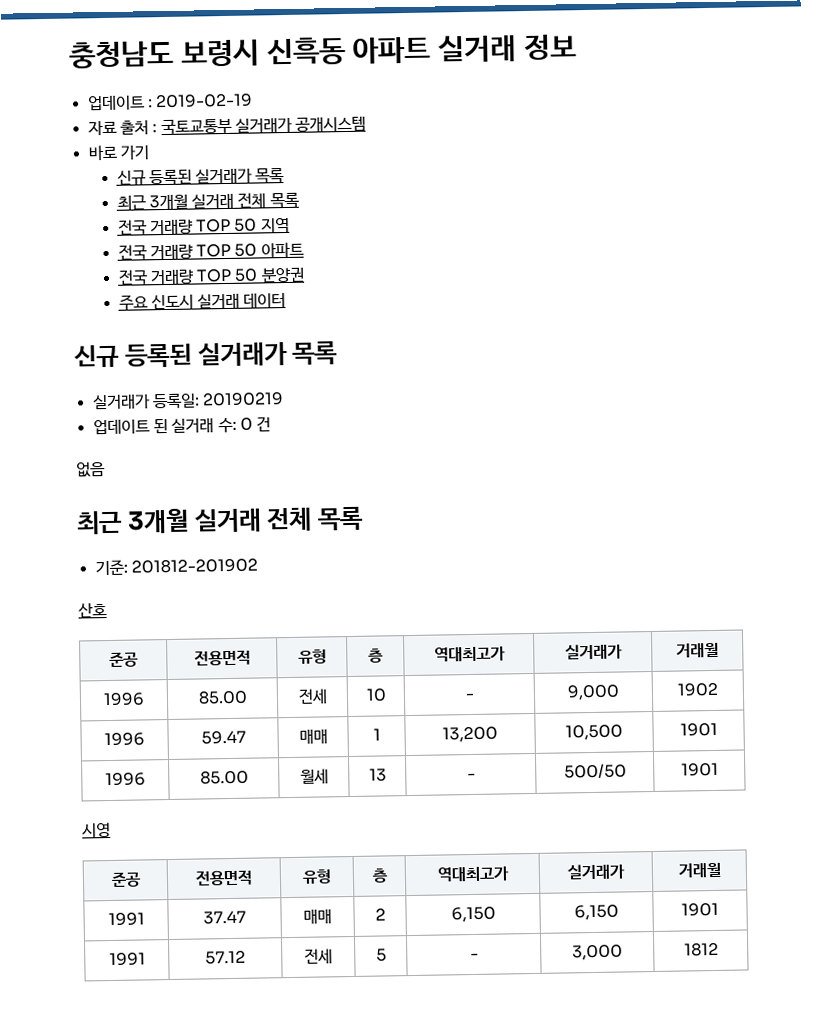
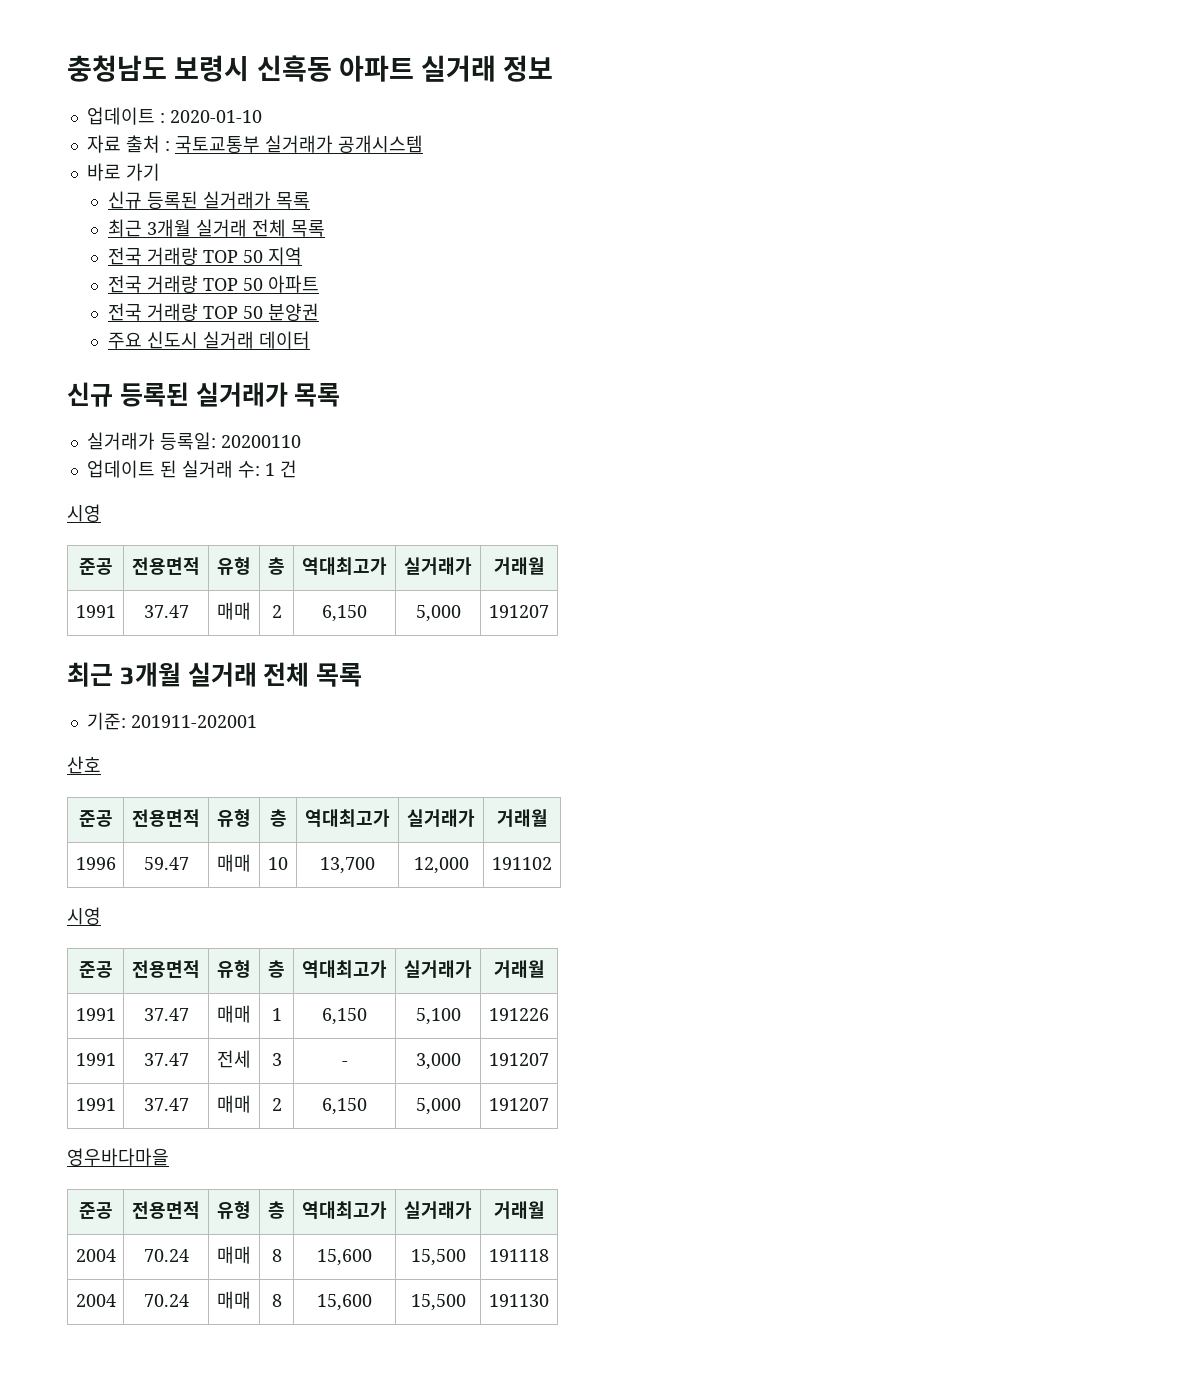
- 업데이트 : 2019-02-19
+ 업데이트 : 2020-01-10
- 실거래가 등록일: 20190219
+ 실거래가 등록일: 20200110
- 업데이트 된 실거래 수: 0 건
+ 업데이트 된 실거래 수: 1 건
- 없음
- 최근 3개월 실거래 전체 목록
- 기준: 201812-201902
- 산호
- 준공 | 전용면적 | 유형 | 층 | 역대최고가 | 실거래가 | 거래월
- 1996 | 85.00 | 전세 | 10 | - | 9,000 | 1902
- 1996 | 59.47 | 매매 | 1 | 13,200 | 10,500 | 1901
- 1996 | 85.00 | 월세 | 13 | - | 500/50 | 1901
  시영
  준공 | 전용면적 | 유형 | 층 | 역대최고가 | 실거래가 | 거래월
- 1991 | 37.47 | 매매 | 2 | 6,150 | 6,150 | 1901
- 1991 | 57.12 | 전세 | 5 | - | 3,000 | 1812
+ 1991 | 37.47 | 매매 | 2 | 6,150 | 5,000 | 191207
+ 최근 3개월 실거래 전체 목록
+ 기준: 201911-202001
+ 산호
+ 준공 | 전용면적 | 유형 | 층 | 역대최고가 | 실거래가 | 거래월
+ 1996 | 59.47 | 매매 | 10 | 13,700 | 12,000 | 191102
+ 시영
+ 준공 | 전용면적 | 유형 | 층 | 역대최고가 | 실거래가 | 거래월
+ 1991 | 37.47 | 매매 | 1 | 6,150 | 5,100 | 191226
+ 1991 | 37.47 | 전세 | 3 | - | 3,000 | 191207
+ 1991 | 37.47 | 매매 | 2 | 6,150 | 5,000 | 191207
+ 영우바다마을
+ 준공 | 전용면적 | 유형 | 층 | 역대최고가 | 실거래가 | 거래월
+ 2004 | 70.24 | 매매 | 8 | 15,600 | 15,500 | 191118
+ 2004 | 70.24 | 매매 | 8 | 15,600 | 15,500 | 191130

